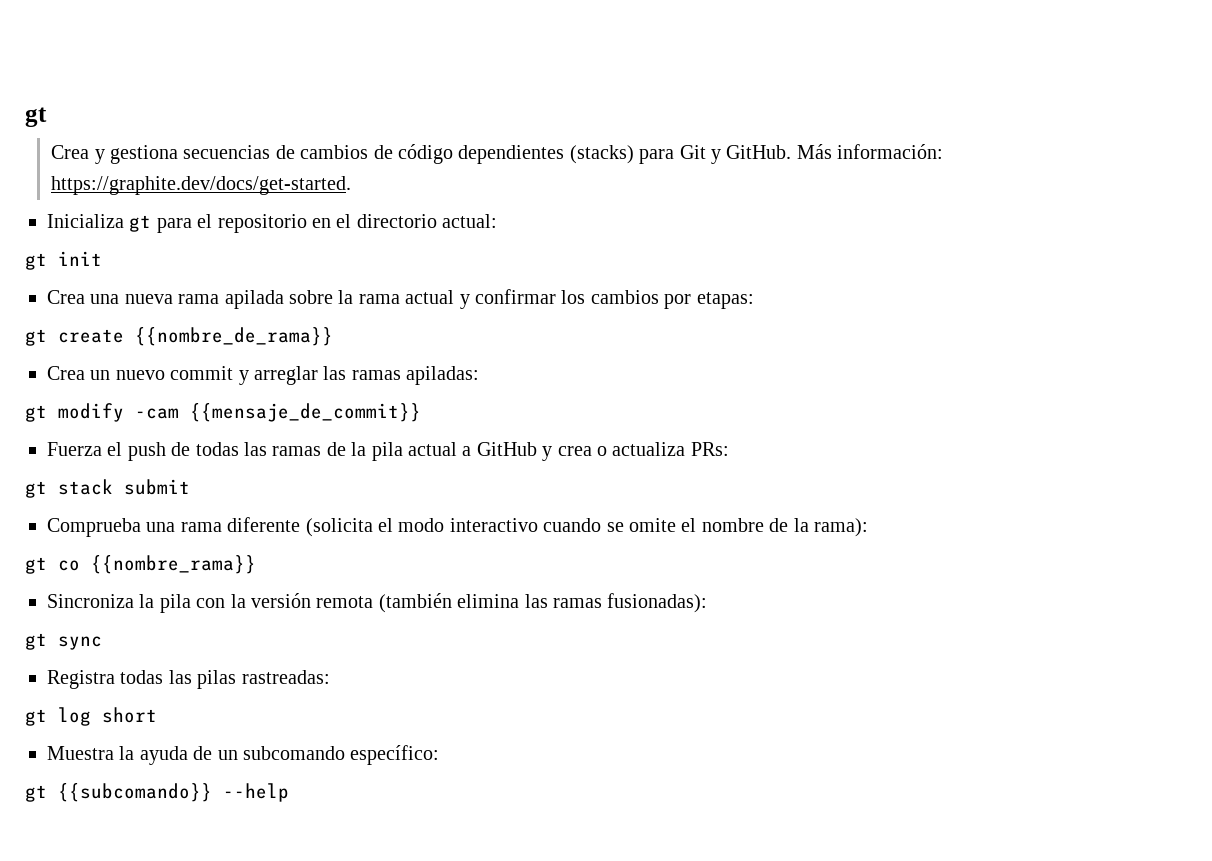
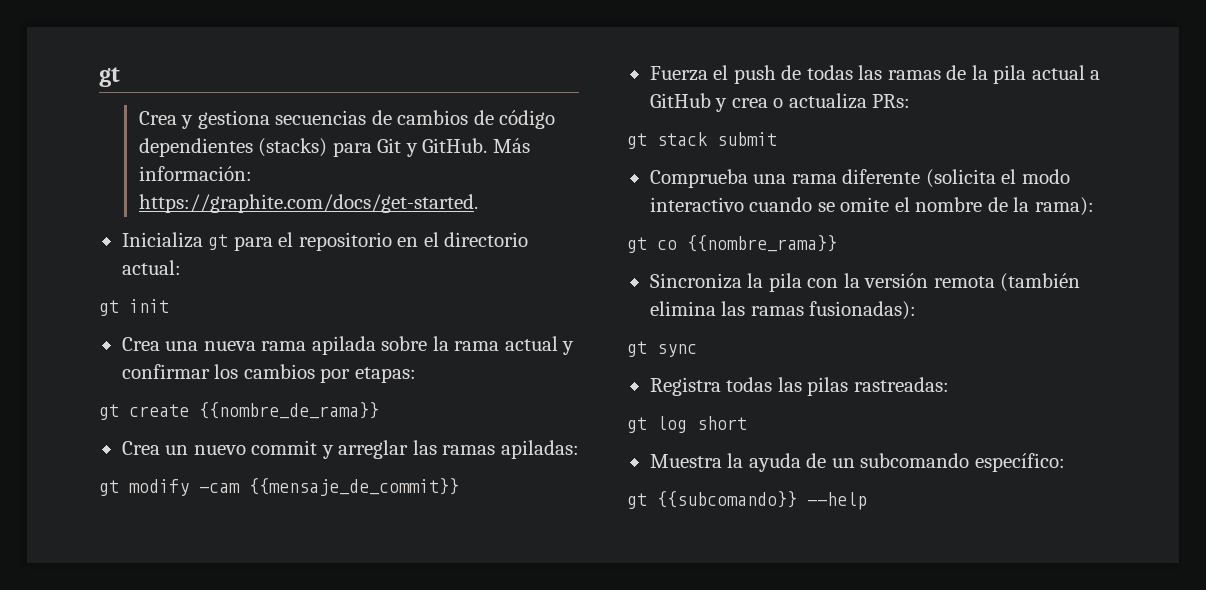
- Más información: https://graphite.dev/docs/get-started.
+ Más información: https://graphite.com/docs/get-started.

